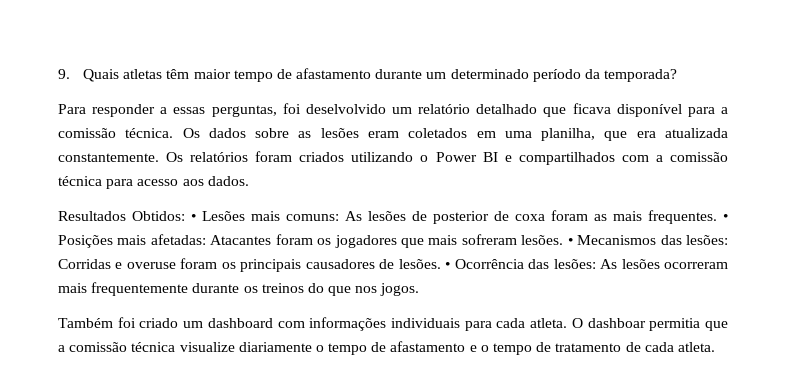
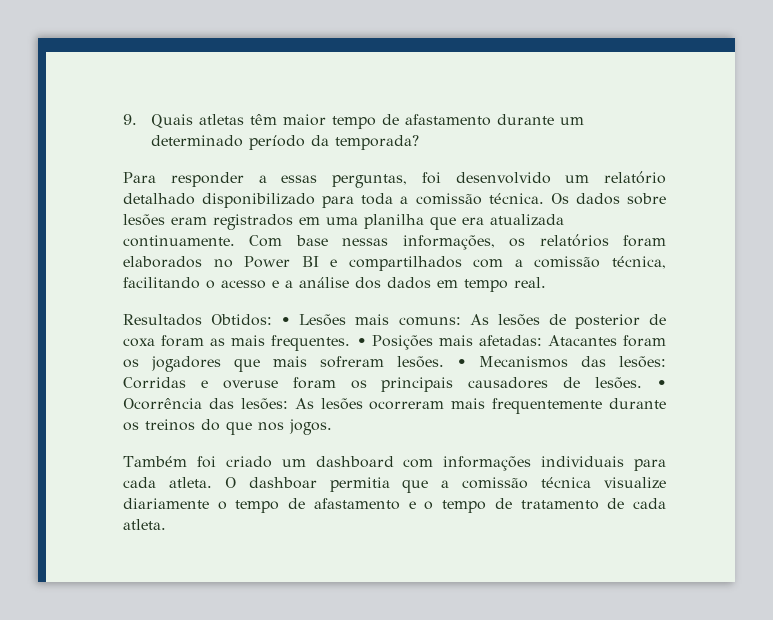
- Para responder a essas perguntas, foi deselvolvido um relatório detalhado que ficava disponível para a comissão técnica.
+ Para responder a essas perguntas, foi desenvolvido um relatório detalhado disponibilizado para toda a comissão técnica.
- Os dados sobre as lesões eram coletados em uma planilha, que era atualizada constantemente. Os relatórios foram criados utilizando o Power BI e compartilhados com a comissão técnica para acesso aos dados.
+ Os dados sobre lesões eram registrados em uma planilha que era atualizada continuamente. Com base nessas informações, os relatórios foram elaborados no Power BI e compartilhados com a comissão técnica, facilitando o acesso e a análise dos dados em tempo real.

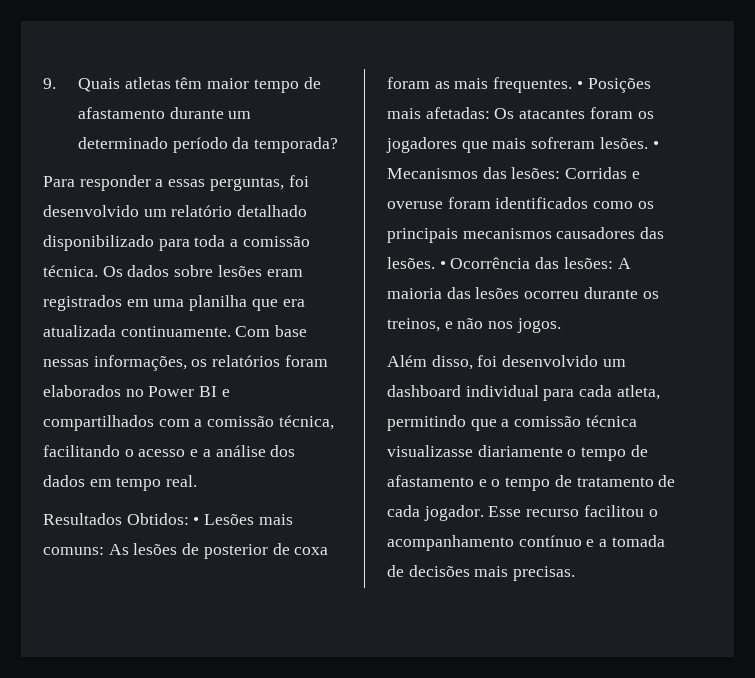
- • Posições mais afetadas: Atacantes foram os jogadores que mais sofreram lesões.
+ • Posições mais afetadas: Os atacantes foram os jogadores que mais sofreram lesões.
- • Mecanismos das lesões: Corridas e overuse foram os principais causadores de lesões.
+ • Mecanismos das lesões: Corridas e overuse foram identificados como os principais mecanismos causadores das lesões.
- • Ocorrência das lesões: As lesões ocorreram mais frequentemente durante os treinos do que nos jogos.
- Também foi criado um dashboard com informações individuais para cada atleta. O dashboar permitia que a comissão técnica visualize diariamente o tempo de afastamento e o tempo de tratamento de cada atleta.
+ • Ocorrência das lesões: A maioria das lesões ocorreu durante os treinos, e não nos jogos.
+ Além disso, foi desenvolvido um dashboard individual para cada atleta, permitindo que a comissão técnica visualizasse diariamente o tempo de afastamento e o tempo de tratamento de cada jogador. Esse recurso facilitou o acompanhamento contínuo e a tomada de decisões mais precisas.

